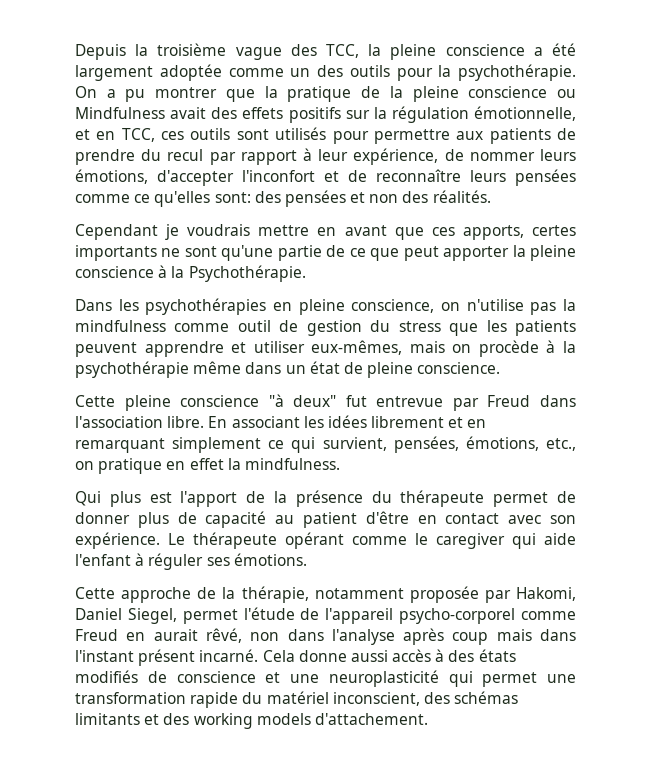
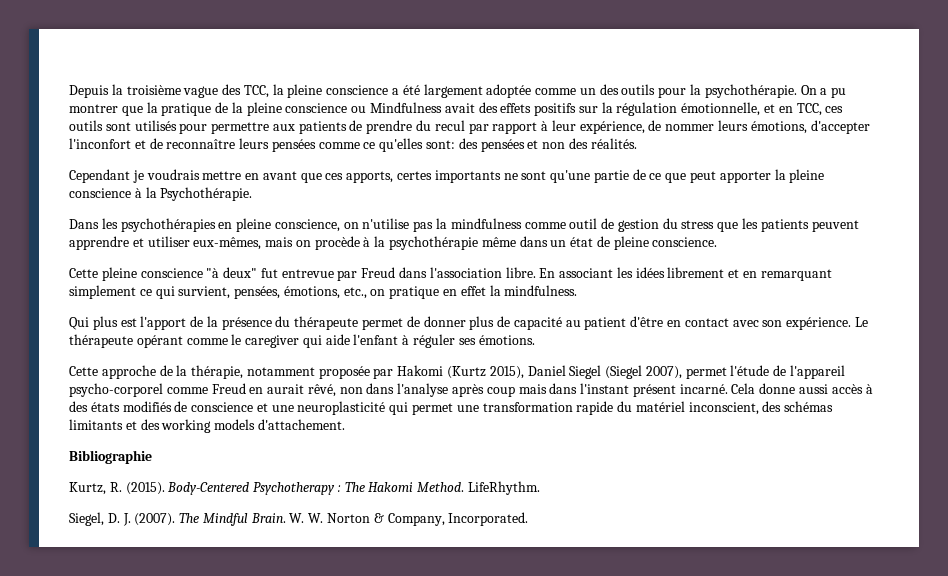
- Cette approche de la thérapie, notamment proposée par Hakomi, Daniel Siegel, permet l'étude de l'appareil psycho-corporel comme Freud en aurait rêvé, non dans l'analyse après coup mais dans l'instant présent incarné.
+ Cette approche de la thérapie, notamment proposée par Hakomi (Kurtz 2015), Daniel Siegel (Siegel 2007), permet l'étude de l'appareil psycho-corporel comme Freud en aurait rêvé, non dans l'analyse après coup mais dans l'instant présent incarné.
+ Bibliographie
+ Kurtz, R. (2015). Body-Centered Psychotherapy : The Hakomi Method. LifeRhythm.
+ Siegel, D. J. (2007). The Mindful Brain. W. W. Norton & Company, Incorporated.

